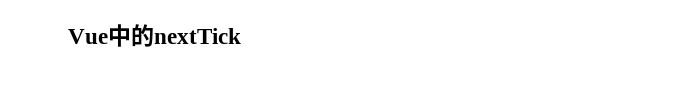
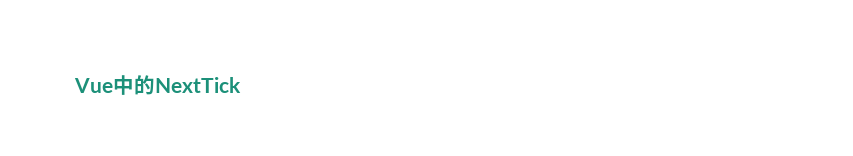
- Vue中的nextTick
+ Vue中的NextTick

